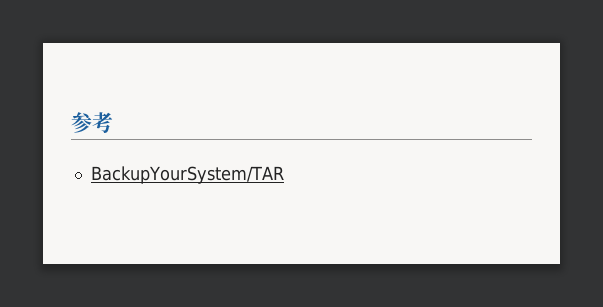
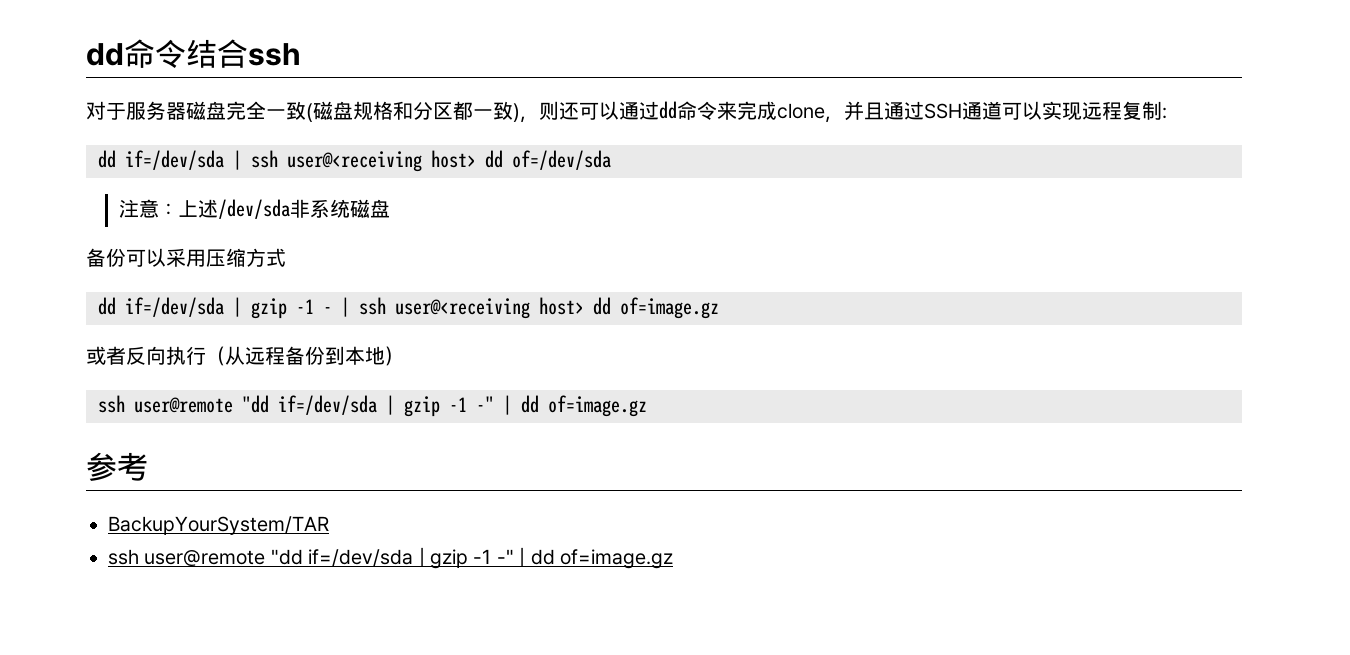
+ dd命令结合ssh
+ 对于服务器磁盘完全一致(磁盘规格和分区都一致)，则还可以通过dd命令来完成clone，并且通过SSH通道可以实现远程复制:
+ dd if=/dev/sda | ssh user@<receiving host> dd of=/dev/sda
+ 注意：上述/dev/sda非系统磁盘
+ 备份可以采用压缩方式
+ dd if=/dev/sda | gzip -1 - | ssh user@<receiving host> dd of=image.gz
+ 或者反向执行（从远程备份到本地）
+ ssh user@remote "dd if=/dev/sda | gzip -1 -" | dd of=image.gz
  参考
  BackupYourSystem/TAR
+ ssh user@remote "dd if=/dev/sda | gzip -1 -" | dd of=image.gz

